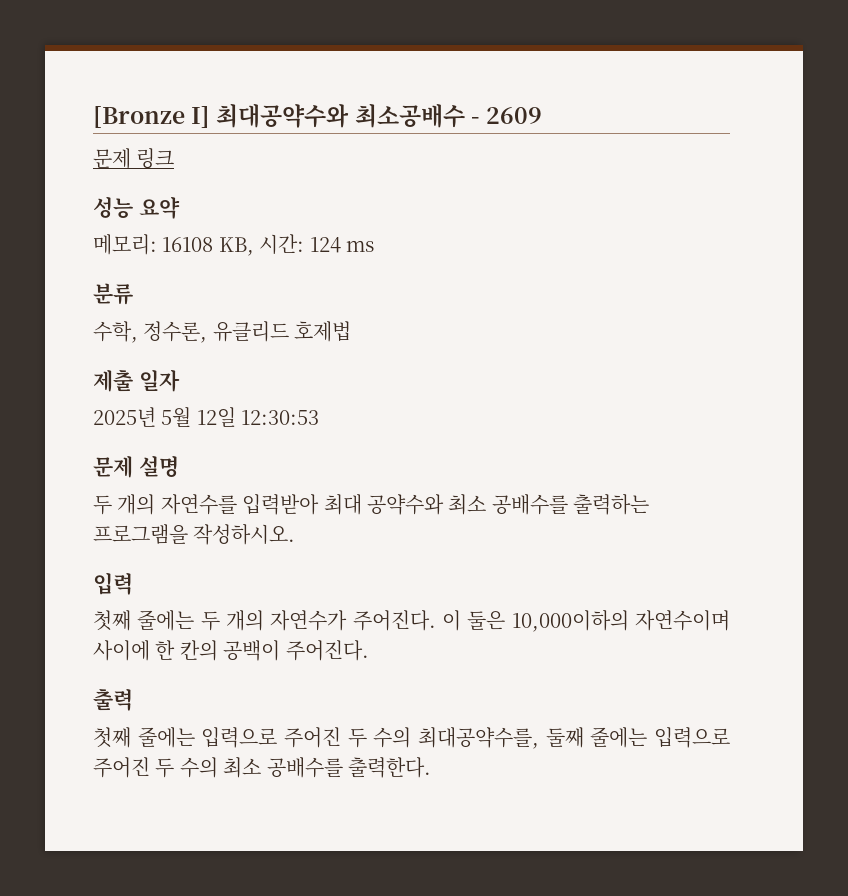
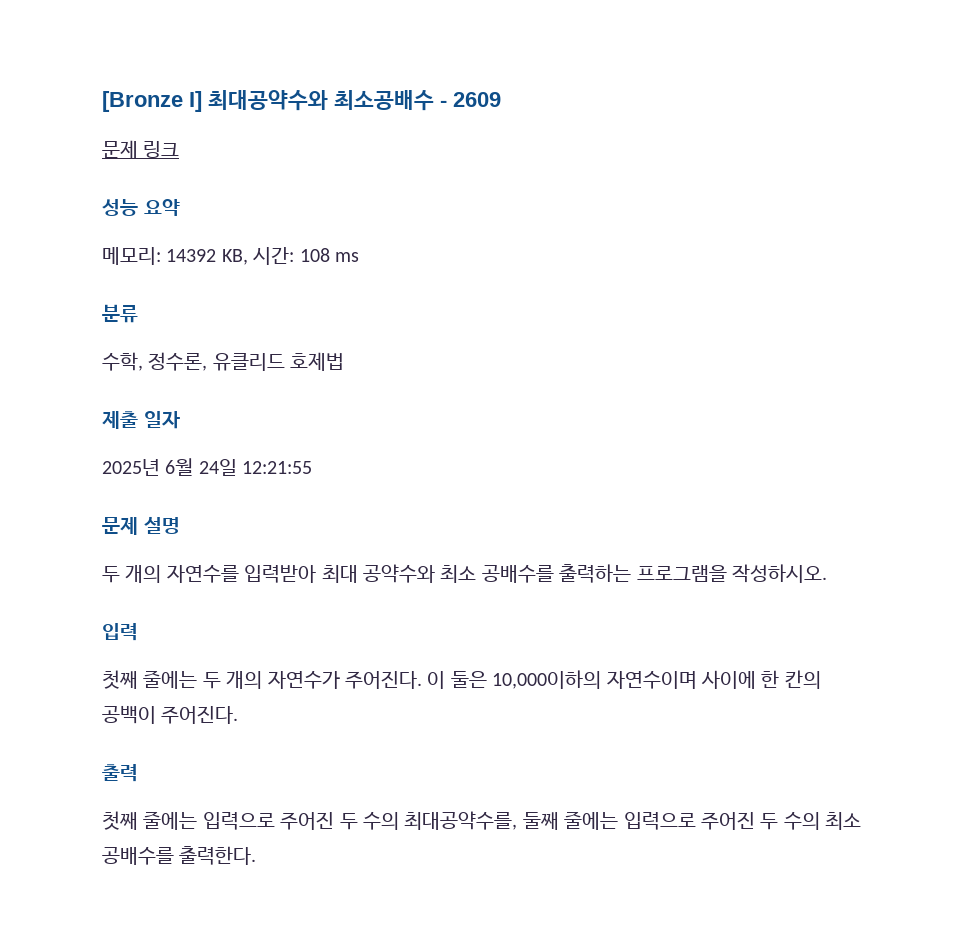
- 메모리: 16108 KB, 시간: 124 ms
+ 메모리: 14392 KB, 시간: 108 ms
- 2025년 5월 12일 12:30:53
+ 2025년 6월 24일 12:21:55

